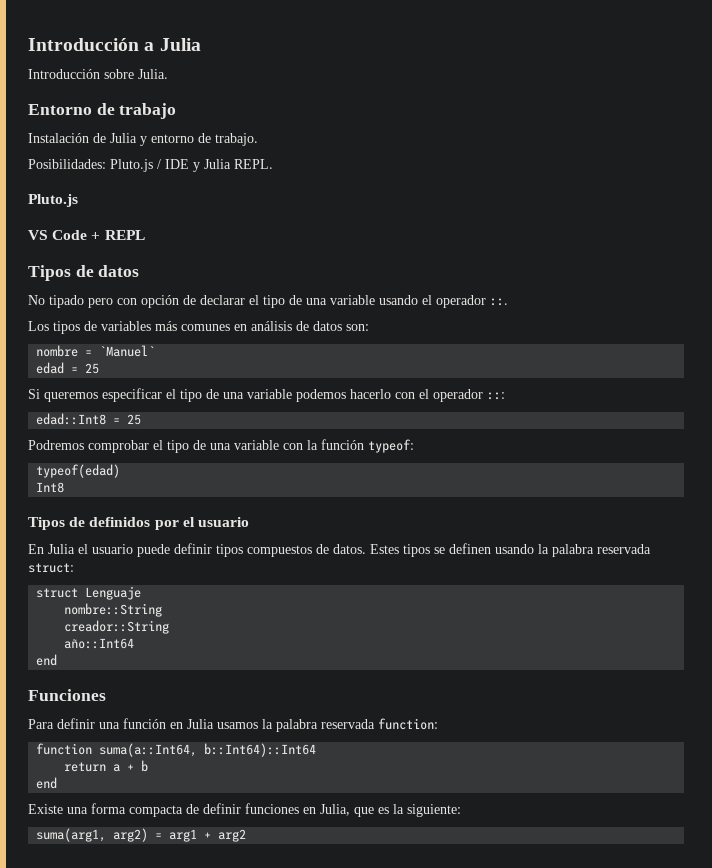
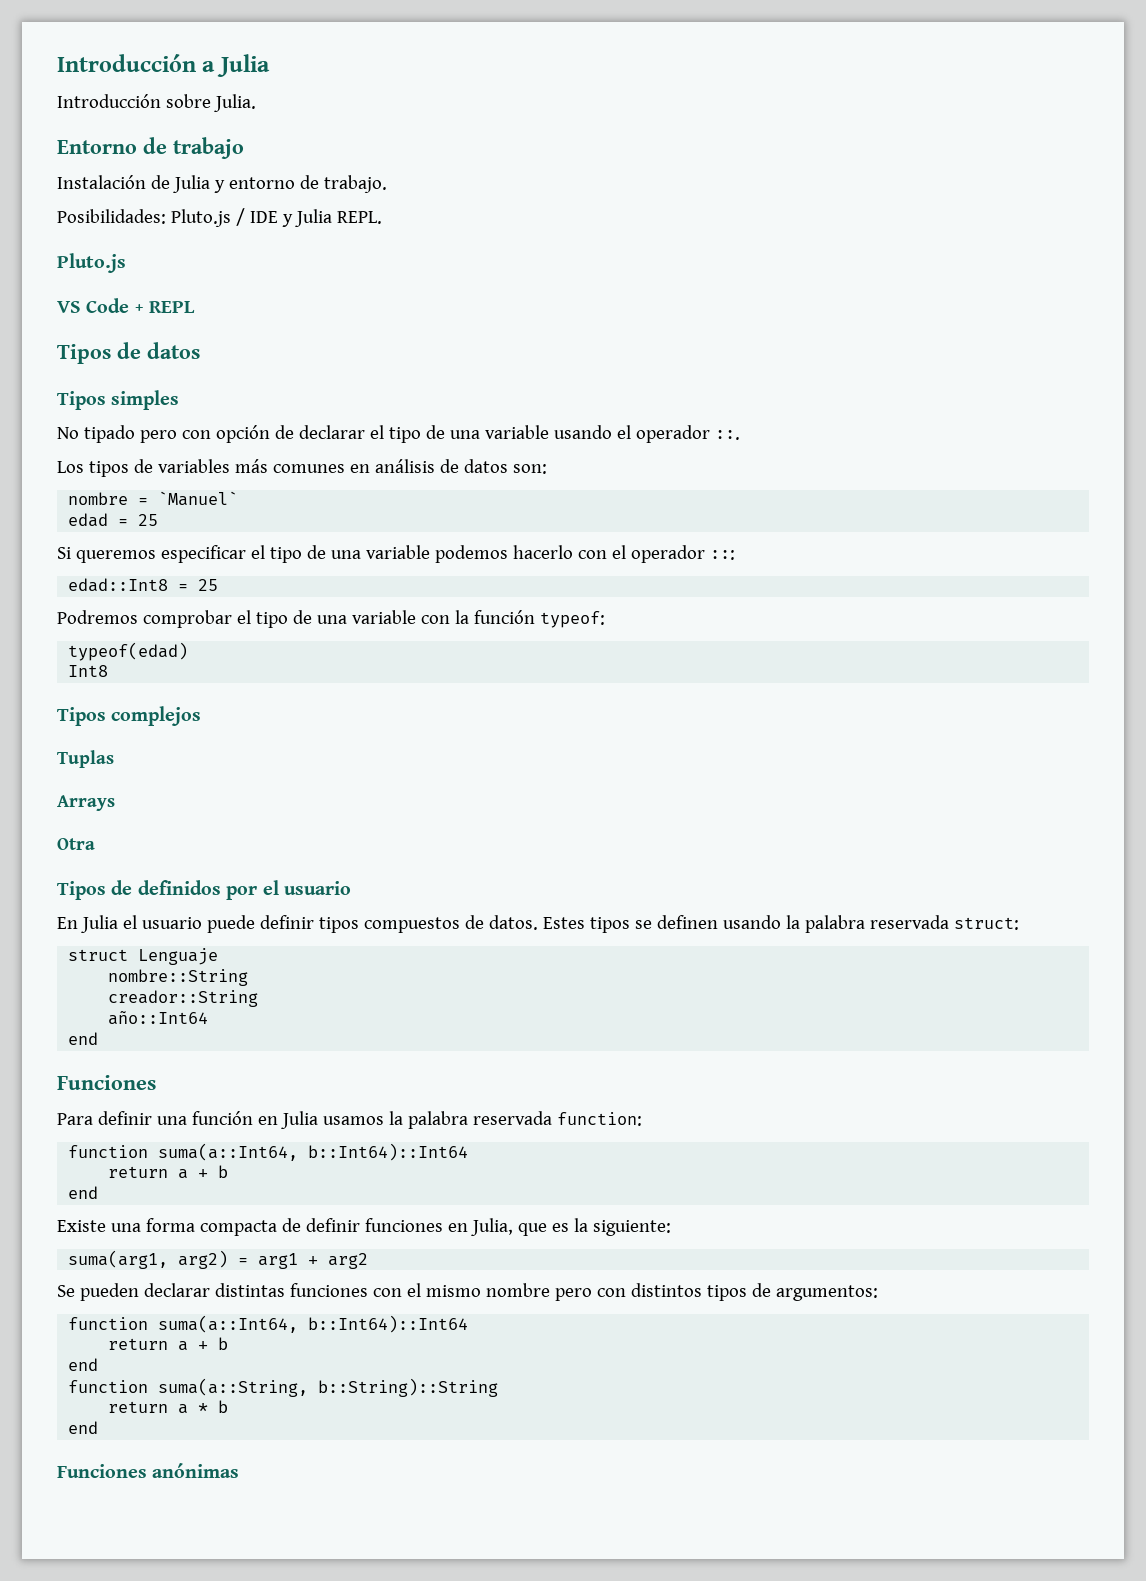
+ Tipos simples
+ Tipos complejos
+ Tuplas
+ Arrays
+ Otra
+ Se pueden declarar distintas funciones con el mismo nombre pero con distintos tipos de argumentos:
+ function suma(a::Int64, b::Int64)::Int64
+ return a + b
+ end
+ function suma(a::String, b::String)::String
+ return a * b
+ end
+ Funciones anónimas

